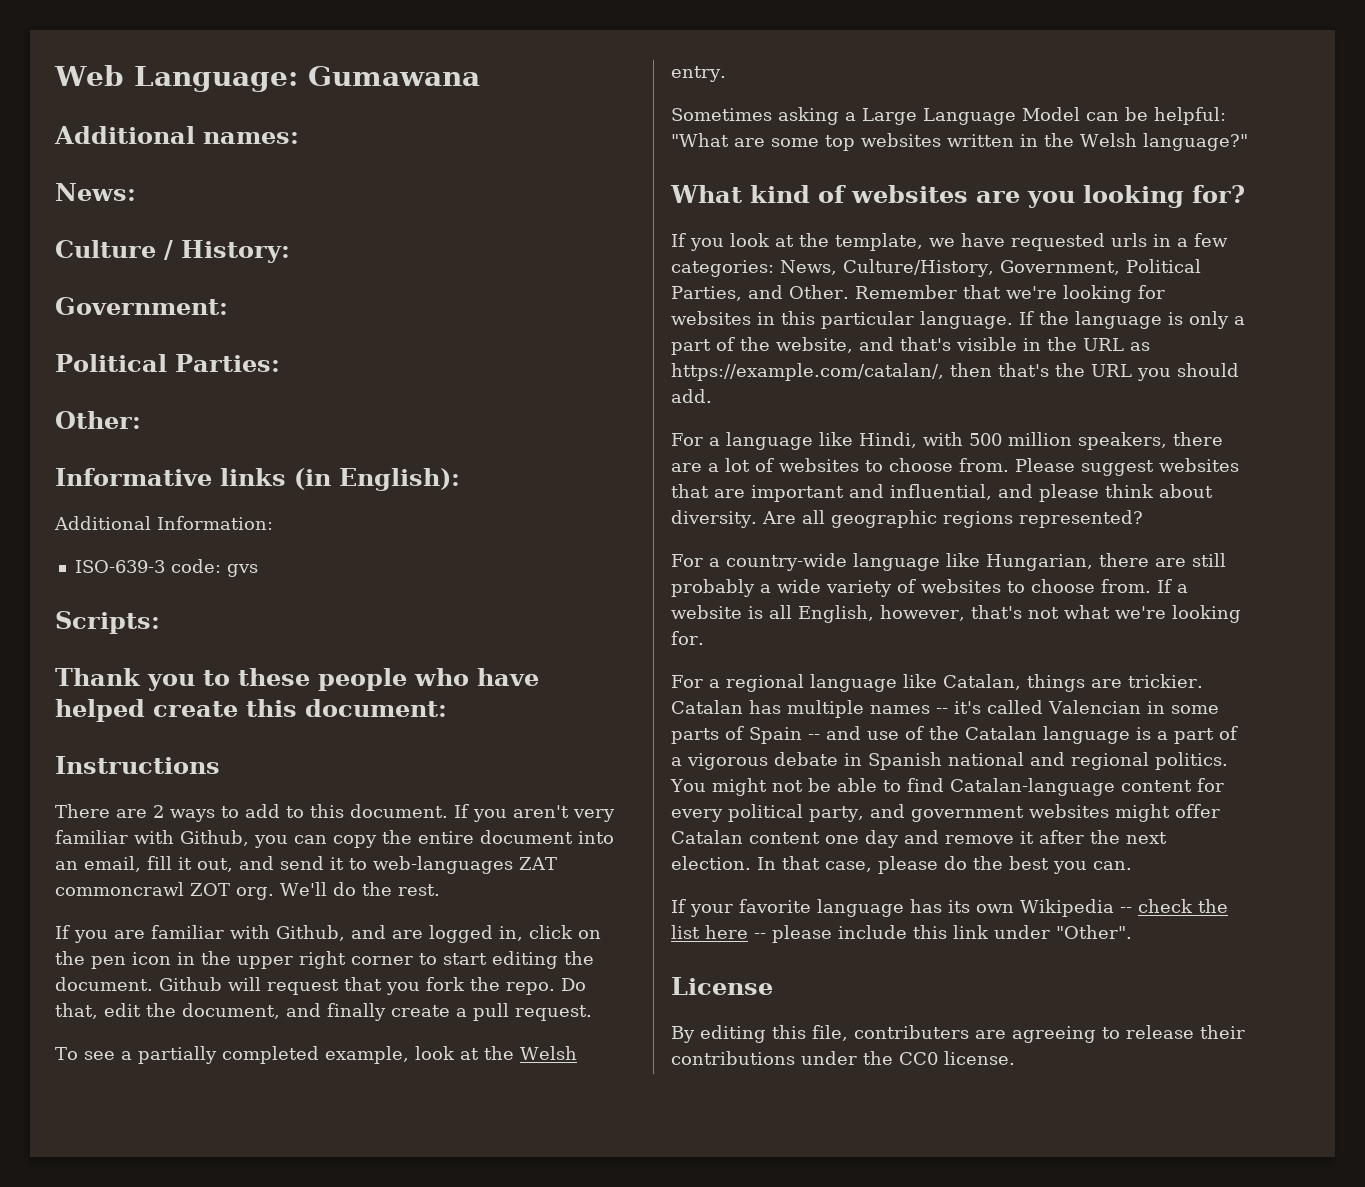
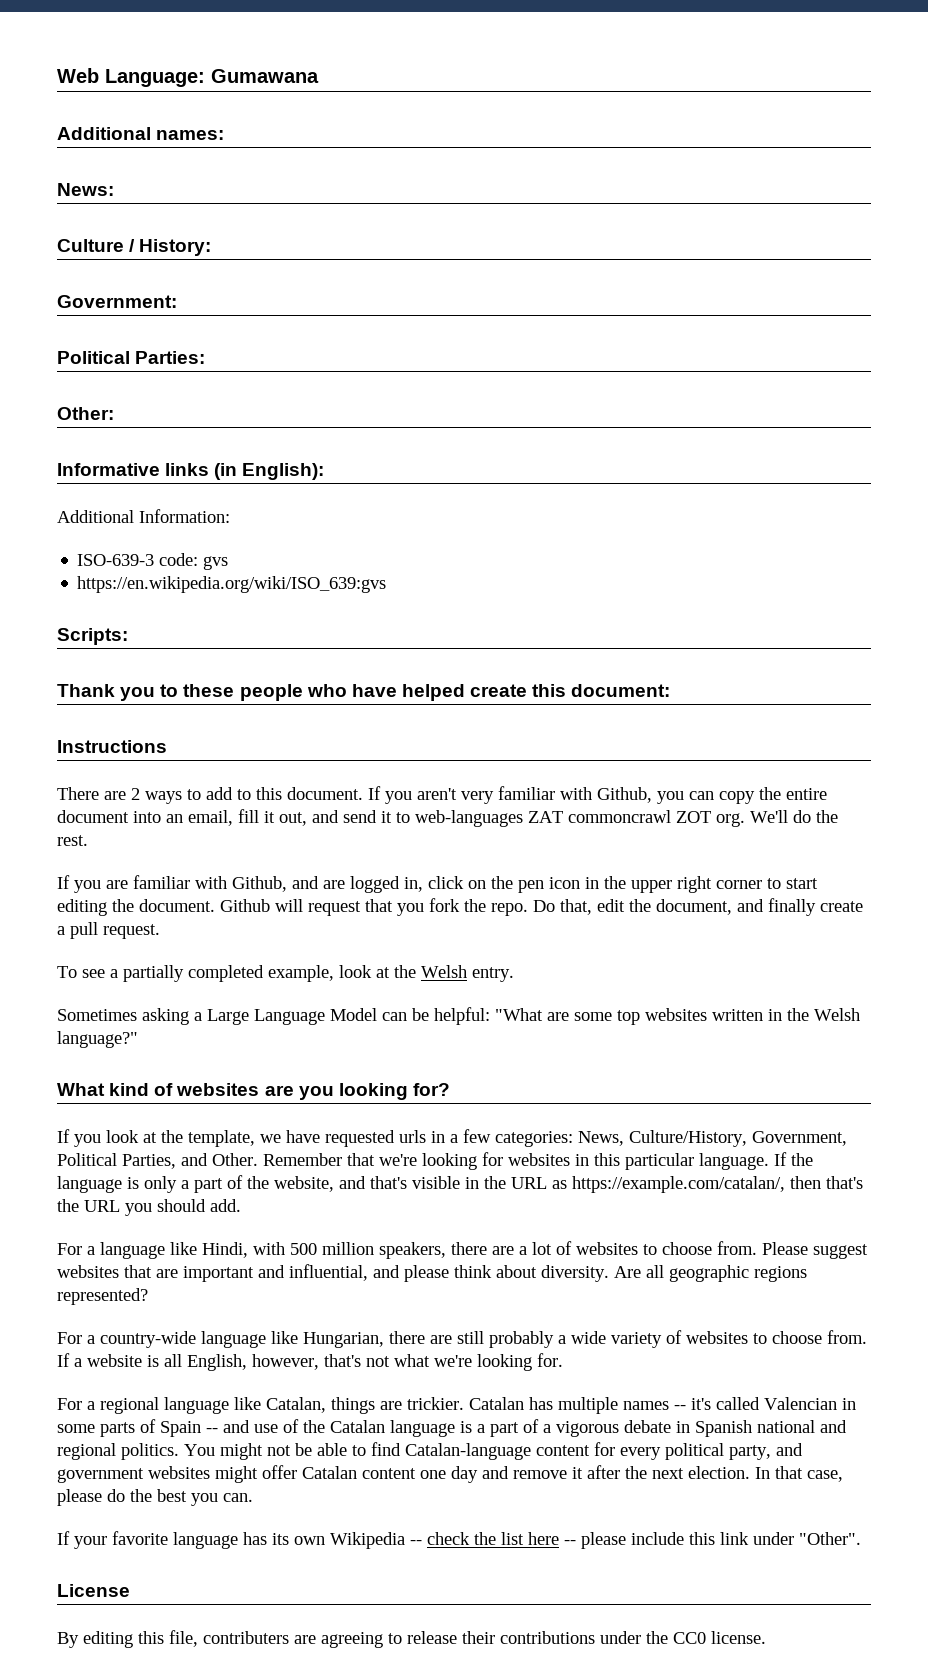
+ https://en.wikipedia.org/wiki/ISO_639:gvs

